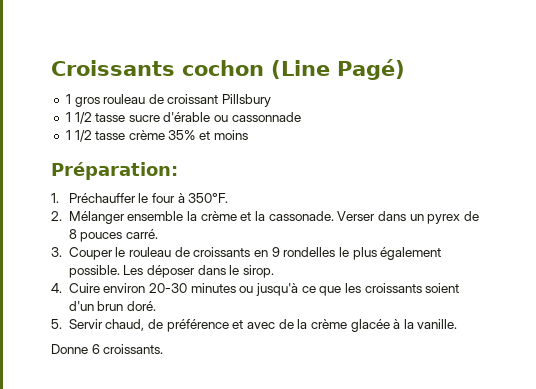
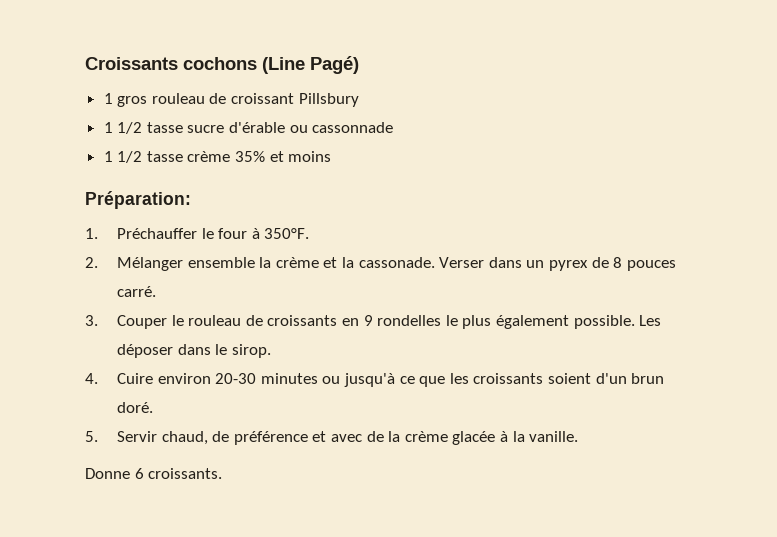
- Croissants cochon (Line Pagé)
+ Croissants cochons (Line Pagé)

